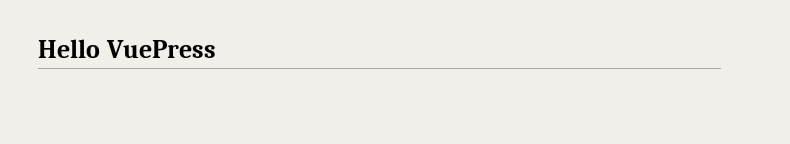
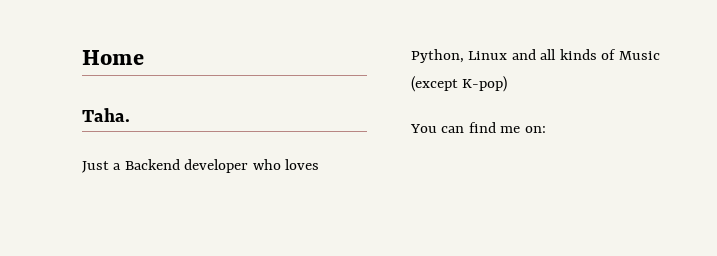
- Hello VuePress
+ Home
+ Taha.
+ Just a Backend developer who loves Python, Linux and all kinds of Music (except K-pop)
+ You can find me on:

